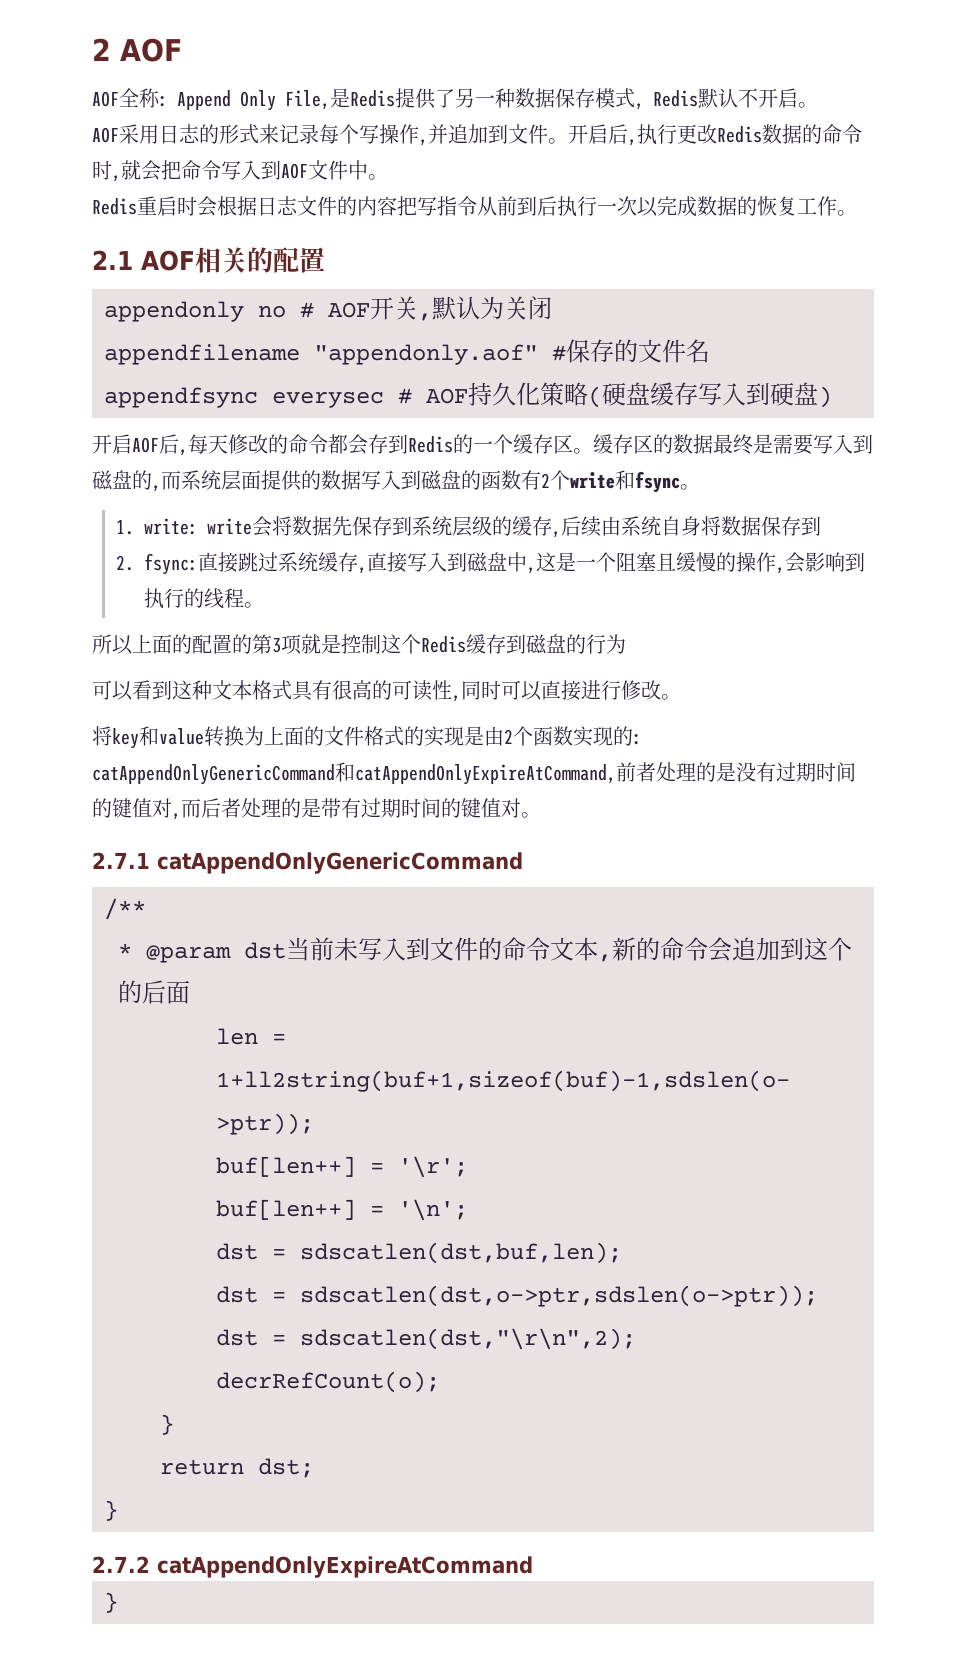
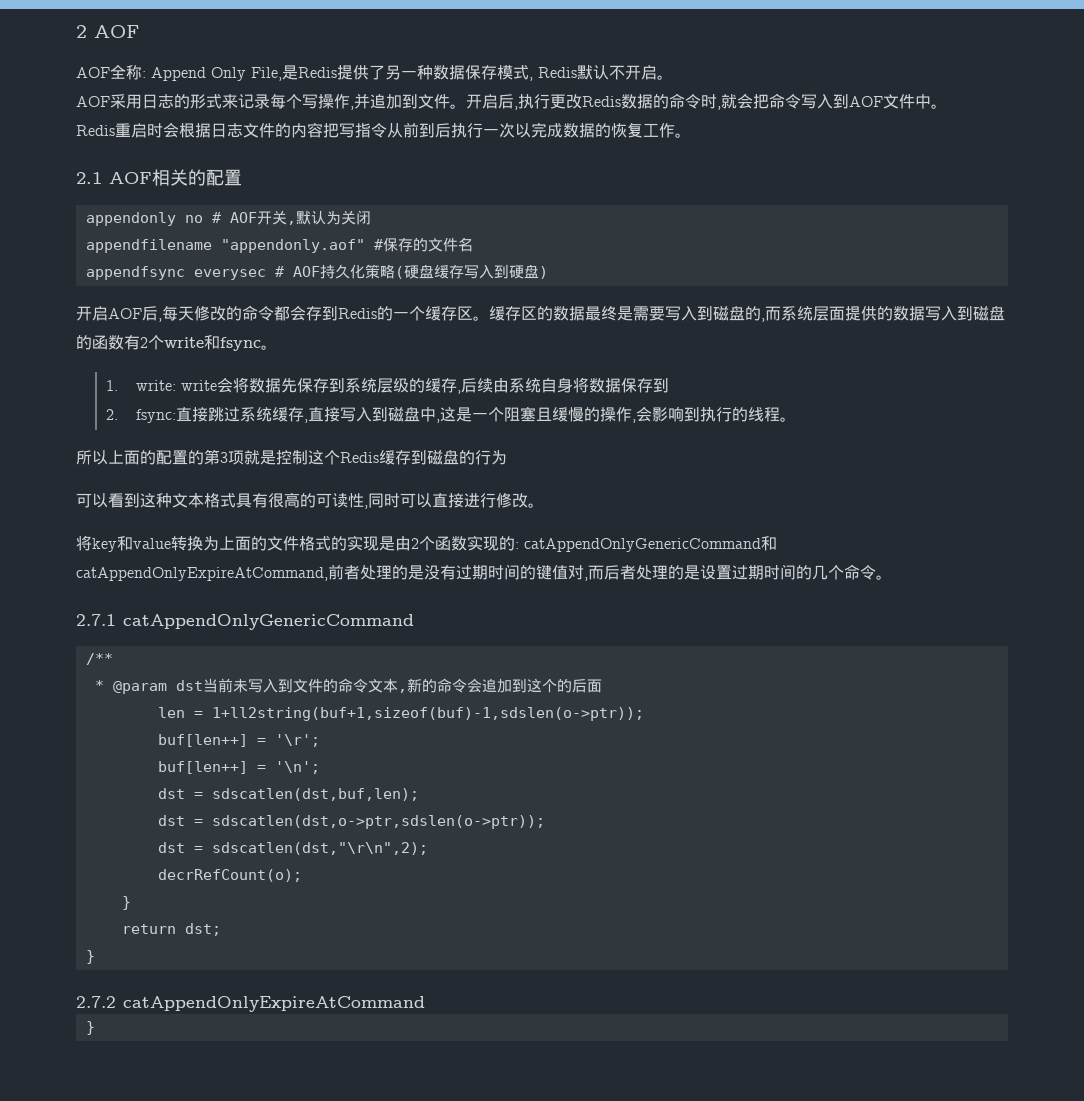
- 将key和value转换为上面的文件格式的实现是由2个函数实现的: catAppendOnlyGenericCommand和catAppendOnlyExpireAtCommand,前者处理的是没有过期时间的键值对,而后者处理的是带有过期时间的键值对。
+ 将key和value转换为上面的文件格式的实现是由2个函数实现的: catAppendOnlyGenericCommand和catAppendOnlyExpireAtCommand,前者处理的是没有过期时间的键值对,而后者处理的是设置过期时间的几个命令。

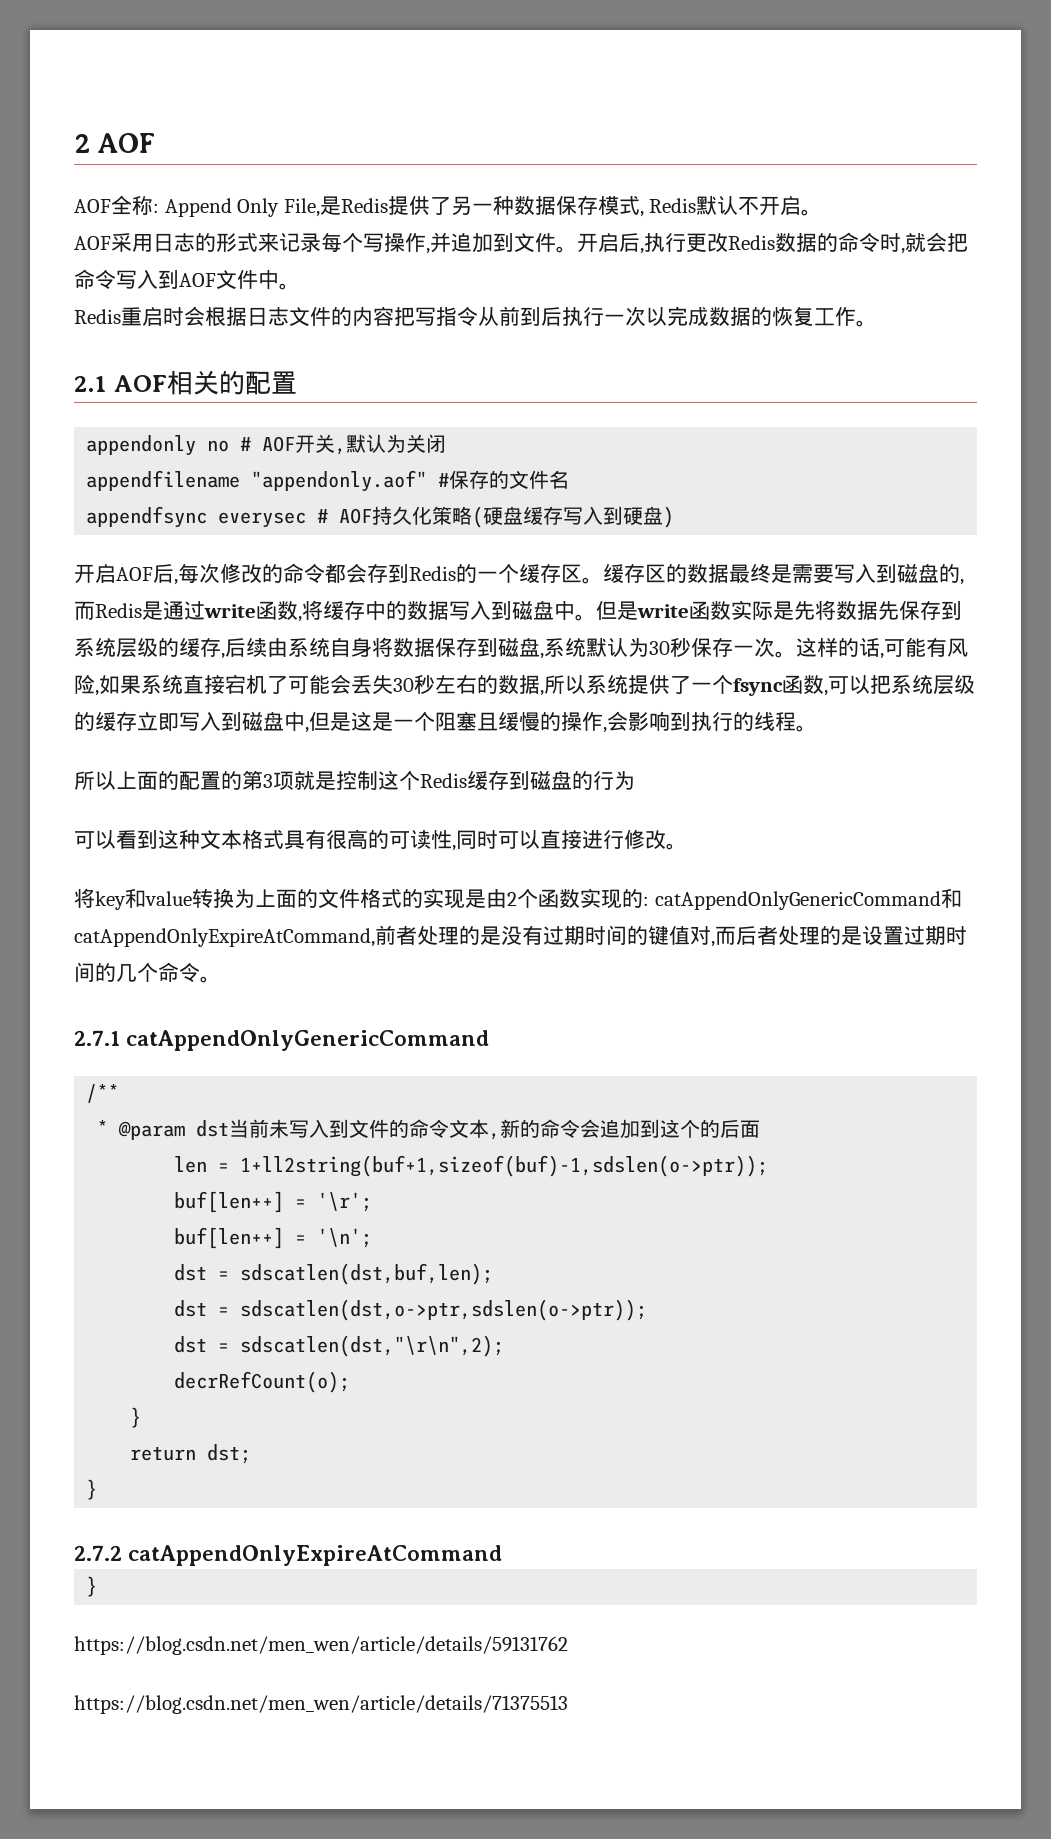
- 开启AOF后,每天修改的命令都会存到Redis的一个缓存区。
+ 开启AOF后,每次修改的命令都会存到Redis的一个缓存区。
- 缓存区的数据最终是需要写入到磁盘的,而系统层面提供的数据写入到磁盘的函数有2个write和fsync。
- 1. write: write会将数据先保存到系统层级的缓存,后续由系统自身将数据保存到
- 2. fsync:直接跳过系统缓存,直接写入到磁盘中,这是一个阻塞且缓慢的操作,会影响到执行的线程。
+ 缓存区的数据最终是需要写入到磁盘的,而Redis是通过write函数,将缓存中的数据写入到磁盘中。但是write函数实际是先将数据先保存到系统层级的缓存,后续由系统自身将数据保存到磁盘,系统默认为30秒保存一次。这样的话,可能有风险,如果系统直接宕机了可能会丢失30秒左右的数据,所以系统提供了一个fsync函数,可以把系统层级的缓存立即写入到磁盘中,但是这是一个阻塞且缓慢的操作,会影响到执行的线程。
+ https://blog.csdn.net/men_wen/article/details/59131762
+ https://blog.csdn.net/men_wen/article/details/71375513

